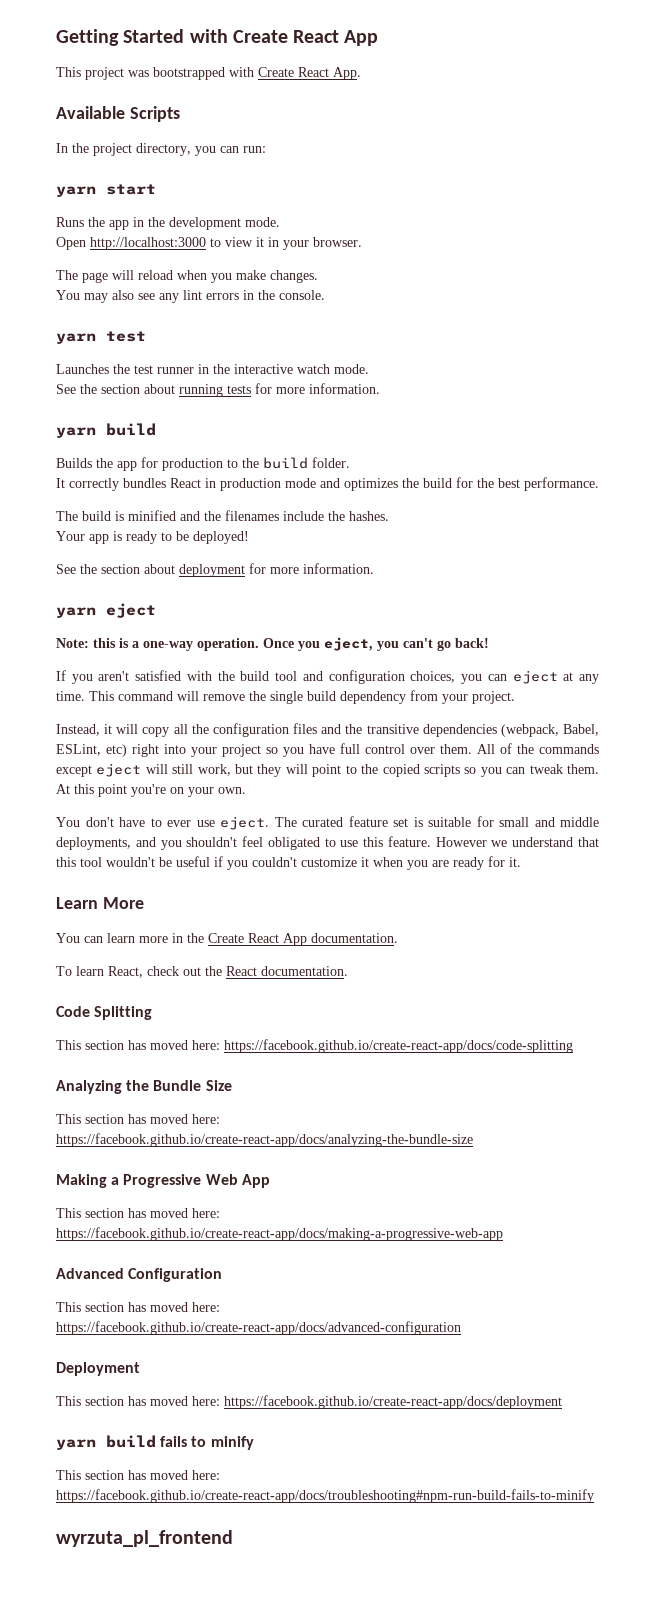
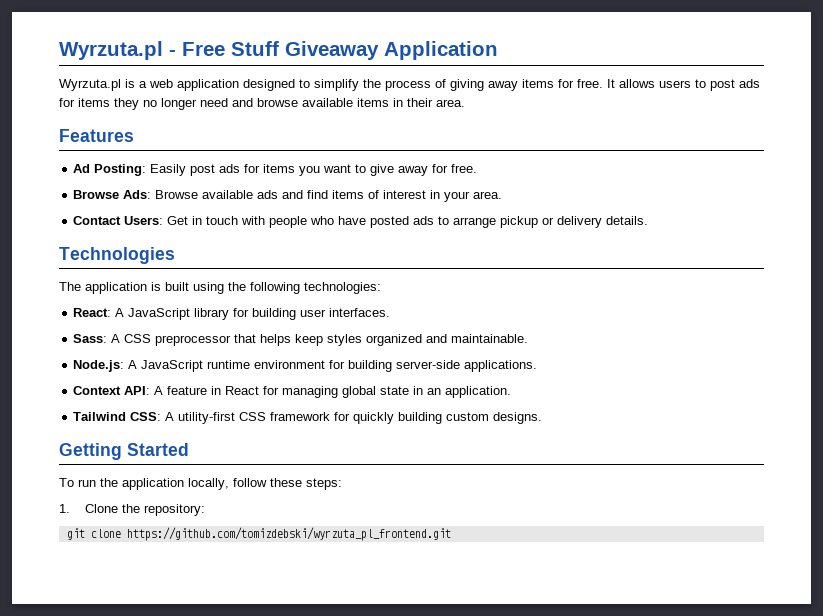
- Getting Started with Create React App
- This project was bootstrapped with Create React App.
- Available Scripts
- In the project directory, you can run:
- yarn start
- Runs the app in the development mode.
- Open http://localhost:3000 to view it in your browser.
- The page will reload when you make changes.
- You may also see any lint errors in the console.
- yarn test
- Launches the test runner in the interactive watch mode.
- See the section about running tests for more information.
- yarn build
- Builds the app for production to the build folder.
- It correctly bundles React in production mode and optimizes the build for the best performance.
- The build is minified and the filenames include the hashes.
- Your app is ready to be deployed!
- See the section about deployment for more information.
- yarn eject
- Note: this is a one-way operation. Once you eject, you can't go back!
- If you aren't satisfied with the build tool and configuration choices, you can eject at any time. This command will remove the single build dependency from your project.
- Instead, it will copy all the configuration files and the transitive dependencies (webpack, Babel, ESLint, etc) right into your project so you have full control over them. All of the commands except eject will still work, but they will point to the copied scripts so you can tweak them. At this point you're on your own.
- You don't have to ever use eject. The curated feature set is suitable for small and middle deployments, and you shouldn't feel obligated to use this feature. However we understand that this tool wouldn't be useful if you couldn't customize it when you are ready for it.
- Learn More
- You can learn more in the Create React App documentation.
- To learn React, check out the React documentation.
- Code Splitting
- This section has moved here: https://facebook.github.io/create-react-app/docs/code-splitting
- Analyzing the Bundle Size
- This section has moved here: https://facebook.github.io/create-react-app/docs/analyzing-the-bundle-size
- Making a Progressive Web App
- This section has moved here: https://facebook.github.io/create-react-app/docs/making-a-progressive-web-app
- Advanced Configuration
- This section has moved here: https://facebook.github.io/create-react-app/docs/advanced-configuration
- Deployment
- This section has moved here: https://facebook.github.io/create-react-app/docs/deployment
- yarn build fails to minify
- This section has moved here: https://facebook.github.io/create-react-app/docs/troubleshooting#npm-run-build-fails-to-minify
- wyrzuta_pl_frontend
+ Wyrzuta.pl - Free Stuff Giveaway Application
+ Wyrzuta.pl is a web application designed to simplify the process of giving away items for free. It allows users to post ads for items they no longer need and browse available items in their area.
+ Features
+ Ad Posting: Easily post ads for items you want to give away for free.
+ Browse Ads: Browse available ads and find items of interest in your area.
+ Contact Users: Get in touch with people who have posted ads to arrange pickup or delivery details.
+ Technologies
+ The application is built using the following technologies:
+ React: A JavaScript library for building user interfaces.
+ Sass: A CSS preprocessor that helps keep styles organized and maintainable.
+ Node.js: A JavaScript runtime environment for building server-side applications.
+ Context API: A feature in React for managing global state in an application.
+ Tailwind CSS: A utility-first CSS framework for quickly building custom designs.
+ Getting Started
+ To run the application locally, follow these steps:
+ 1. Clone the repository:
+ git clone https://github.com/tomizdebski/wyrzuta_pl_frontend.git

